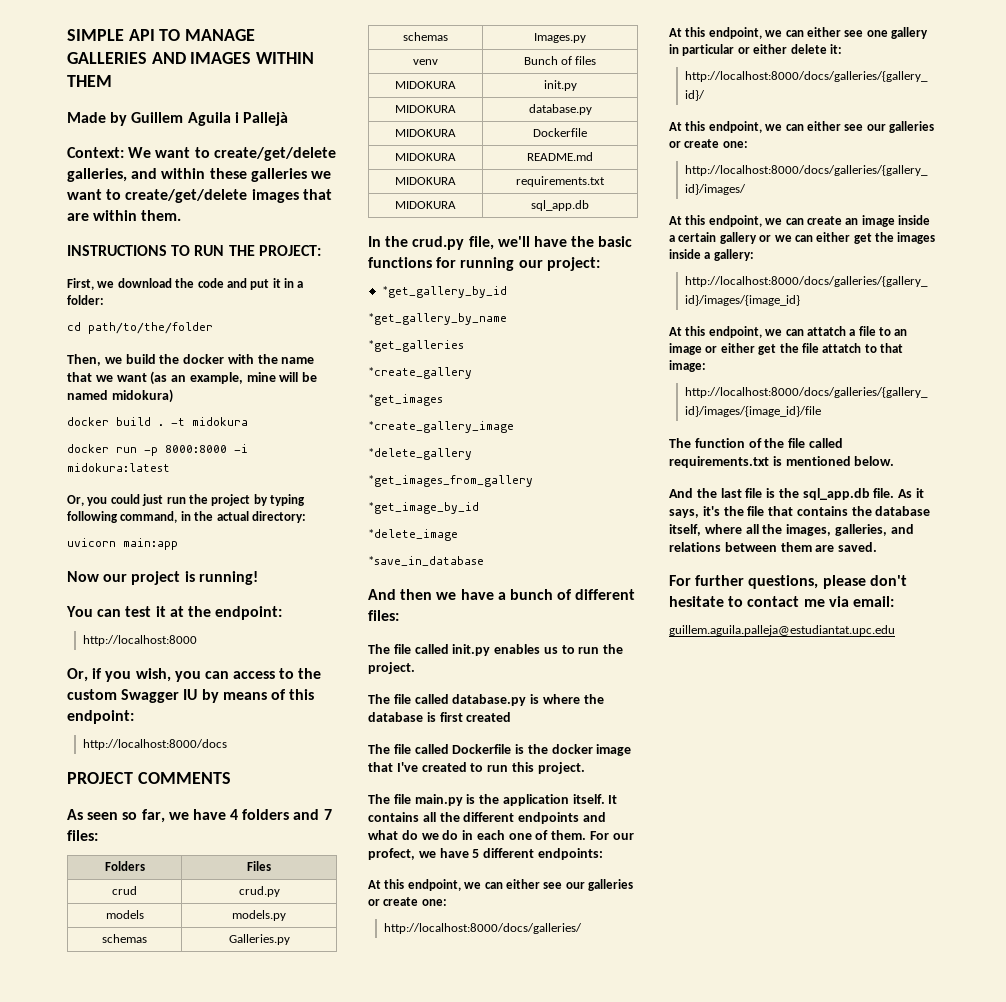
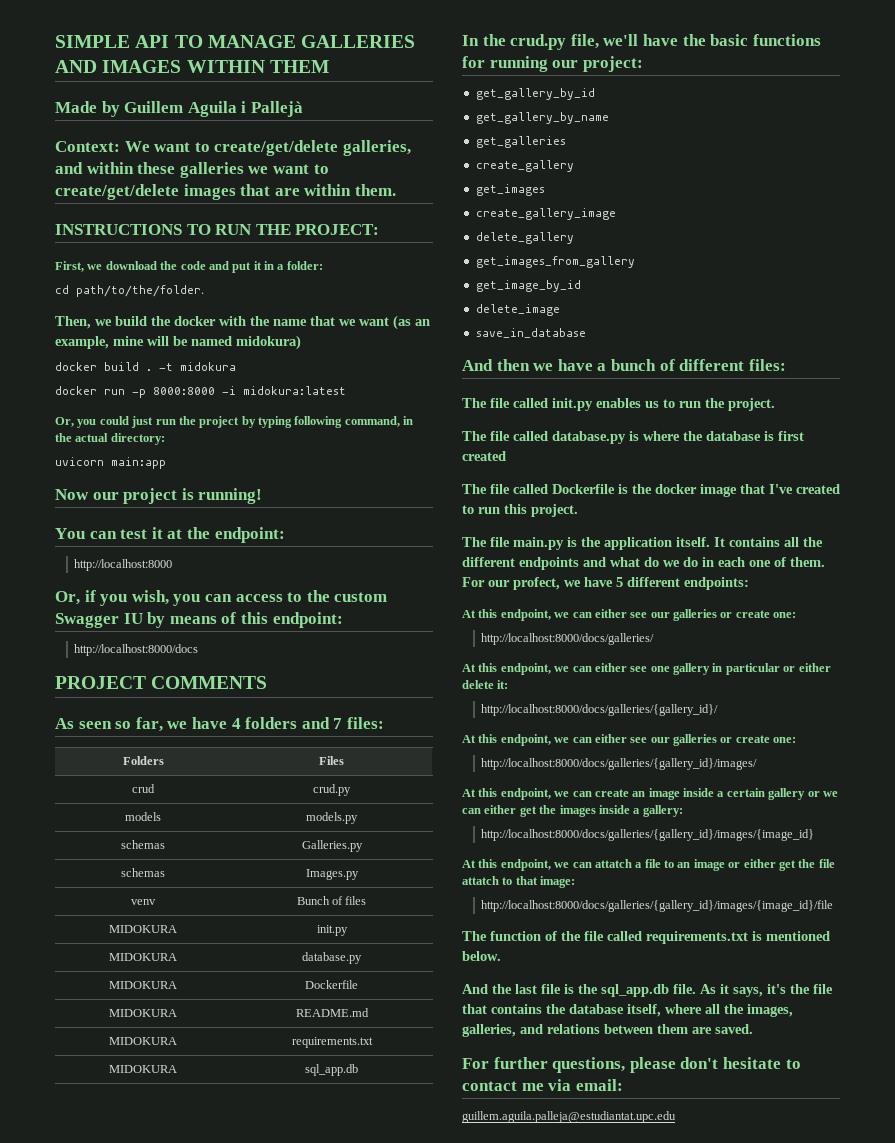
- cd path/to/the/folder
+ cd path/to/the/folder.
- *get_gallery_by_id
- *get_gallery_by_name
- *get_galleries
- *create_gallery
- *get_images
- *create_gallery_image
- *delete_gallery
- *get_images_from_gallery
- *get_image_by_id
- *delete_image
- *save_in_database
+ get_gallery_by_id
+ get_gallery_by_name
+ get_galleries
+ create_gallery
+ get_images
+ create_gallery_image
+ delete_gallery
+ get_images_from_gallery
+ get_image_by_id
+ delete_image
+ save_in_database

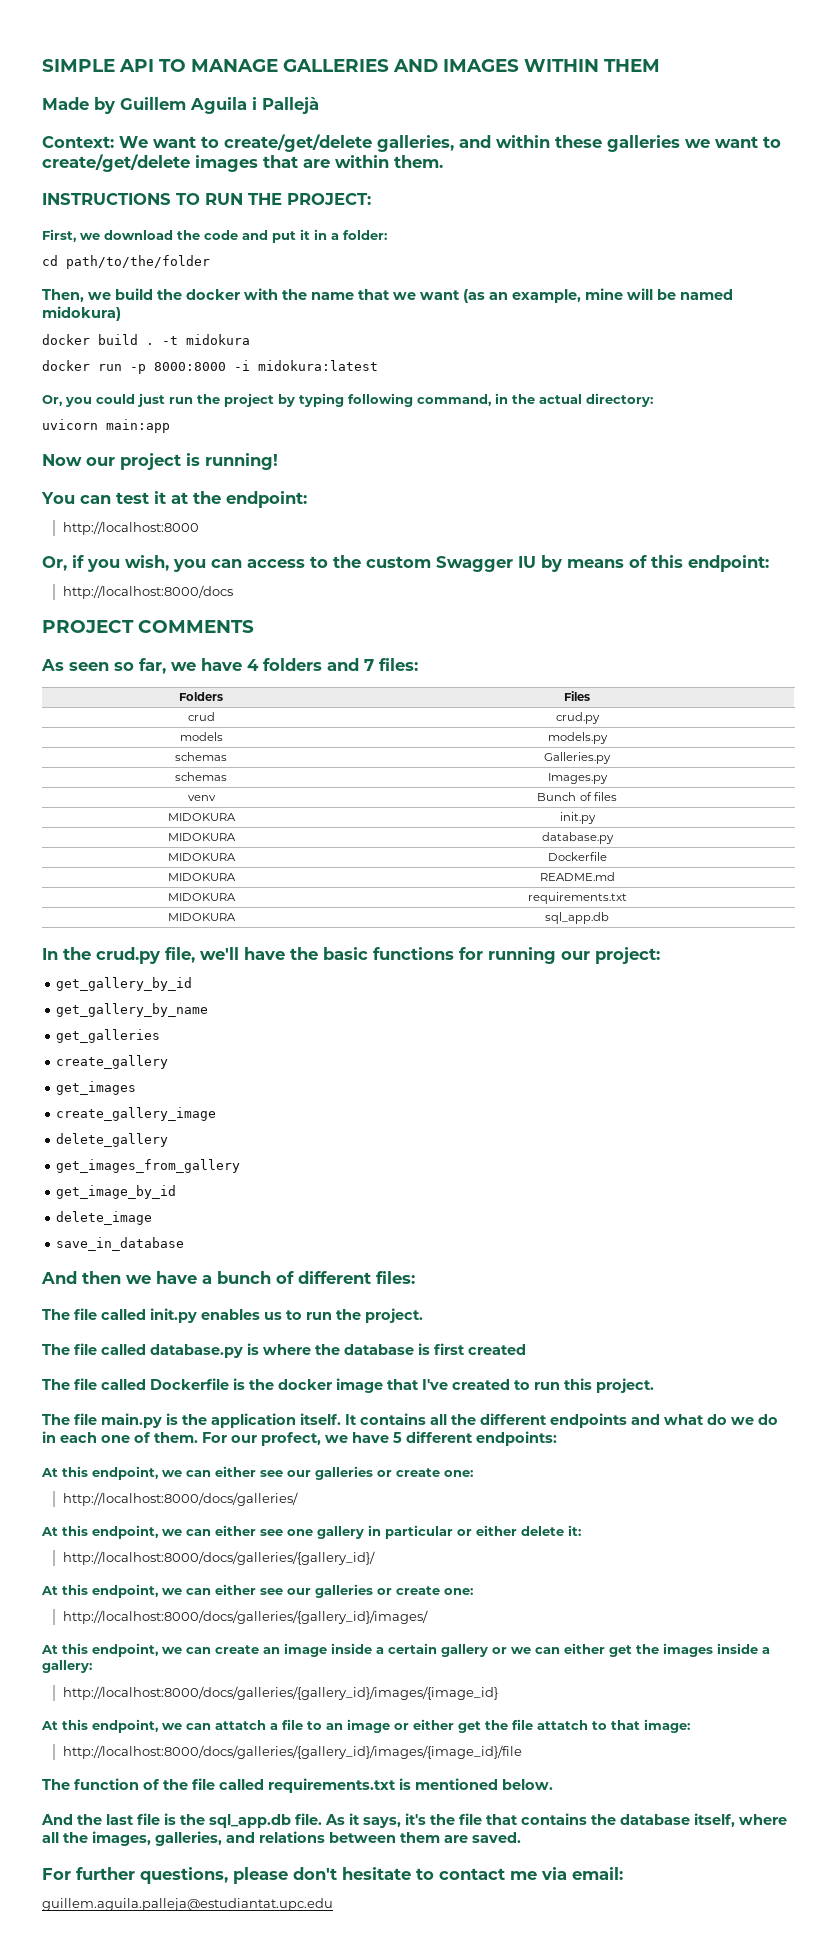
- cd path/to/the/folder.
+ cd path/to/the/folder

